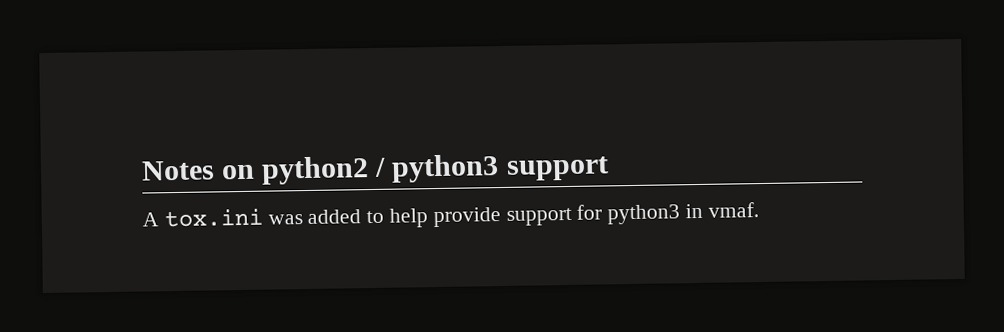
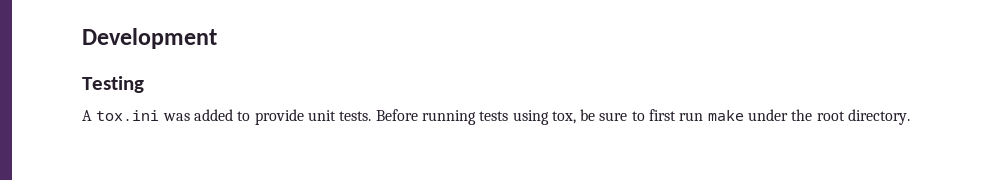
- Notes on python2 / python3 support
+ Development
+ Testing
- A tox.ini was added to help provide support for python3 in vmaf.
+ A tox.ini was added to provide unit tests. Before running tests using tox, be sure to first run make under the root directory.

